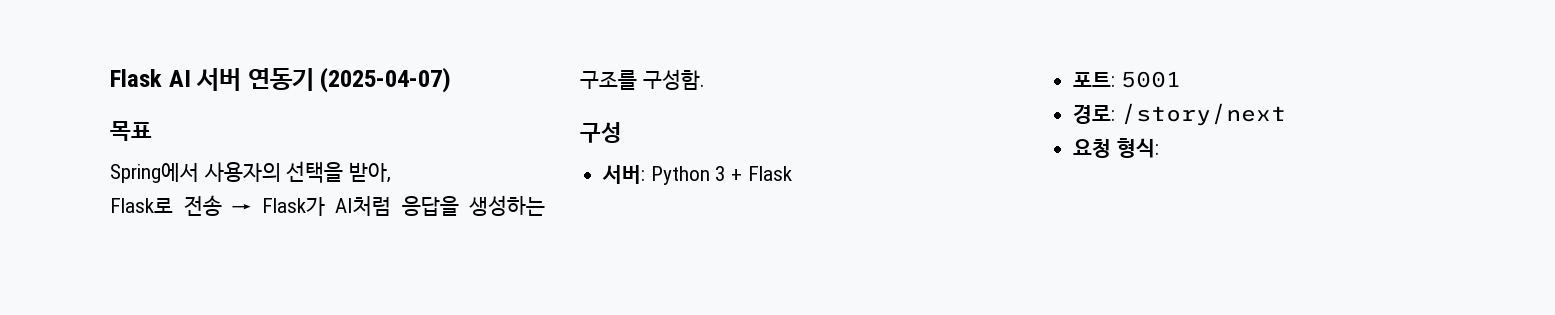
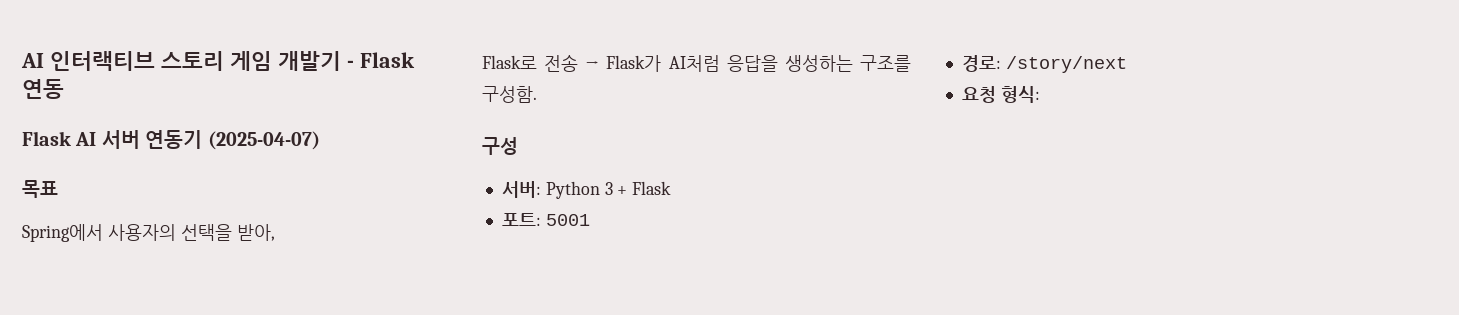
+ AI 인터랙티브 스토리 게임 개발기 - Flask 연동

